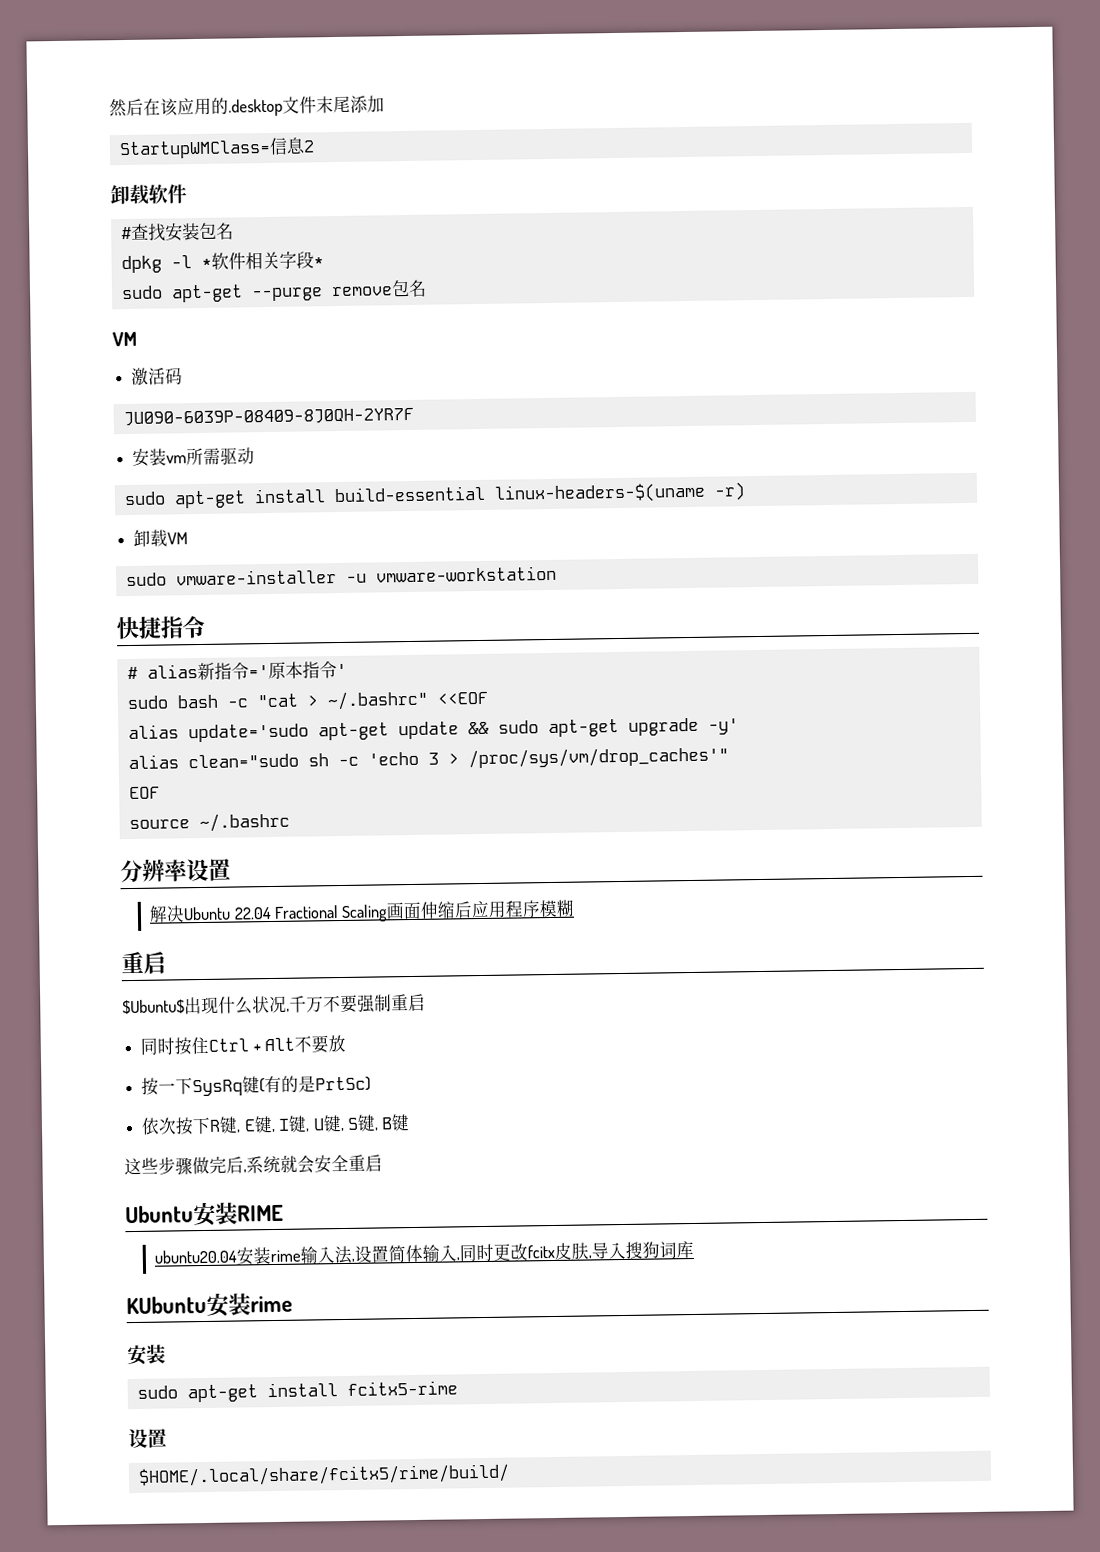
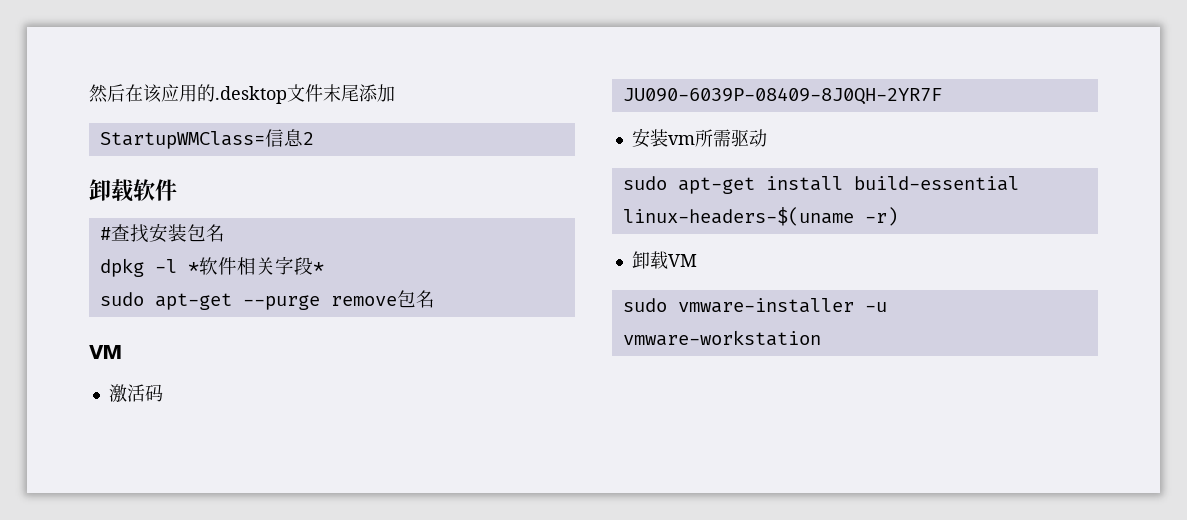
- 快捷指令
- # alias新指令='原本指令'
- sudo bash -c "cat > ~/.bashrc" <<EOF
- alias update='sudo apt-get update && sudo apt-get upgrade -y'
- alias clean="sudo sh -c 'echo 3 > /proc/sys/vm/drop_caches'"
- EOF
- source ~/.bashrc
- 分辨率设置
- 解决Ubuntu 22.04 Fractional Scaling画面伸缩后应用程序模糊
- 重启
- $Ubuntu$出现什么状况,千万不要强制重启
- 同时按住Ctrl + Alt不要放
- 按一下SysRq键(有的是PrtSc)
- 依次按下R键, E键, I键, U键, S键, B键
- 这些步骤做完后,系统就会安全重启
- Ubuntu安装RIME
- ubuntu20.04安装rime输入法,设置简体输入,同时更改fcitx皮肤,导入搜狗词库
- KUbuntu安装rime
- 安装
- sudo apt-get install fcitx5-rime
- 设置
- $HOME/.local/share/fcitx5/rime/build/

